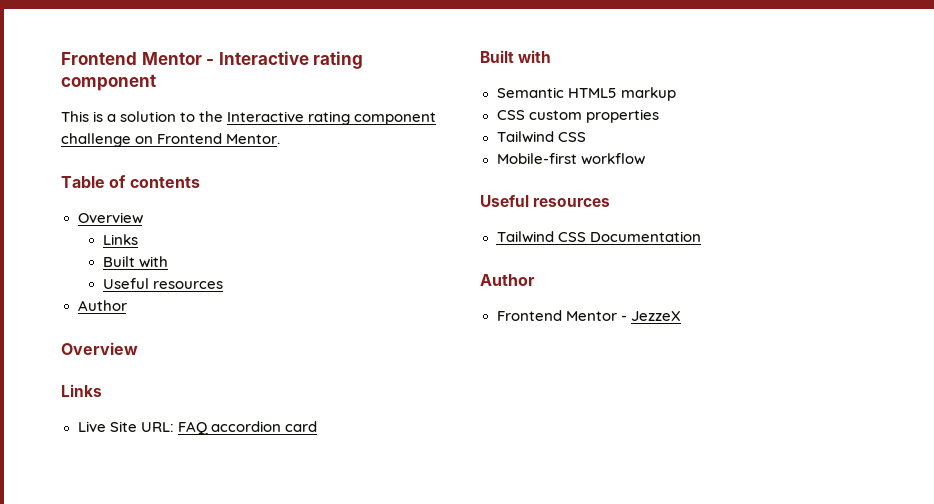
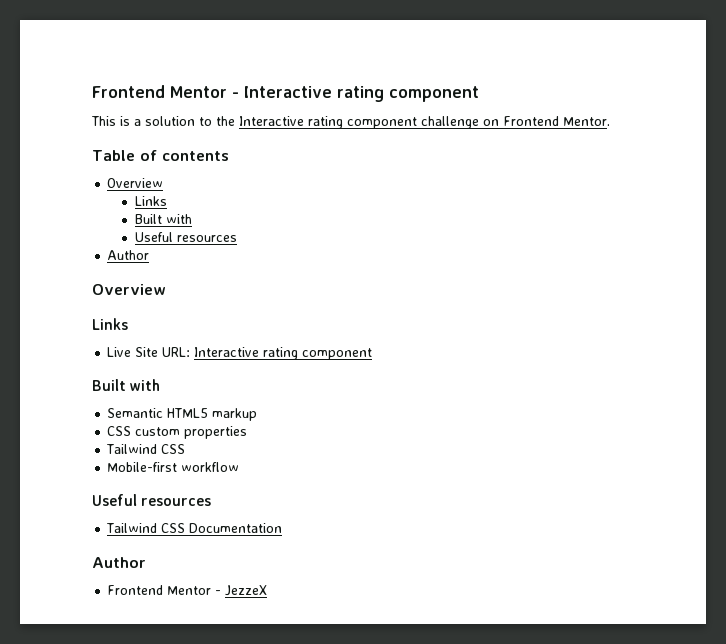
- Live Site URL: FAQ accordion card
+ Live Site URL: Interactive rating component

